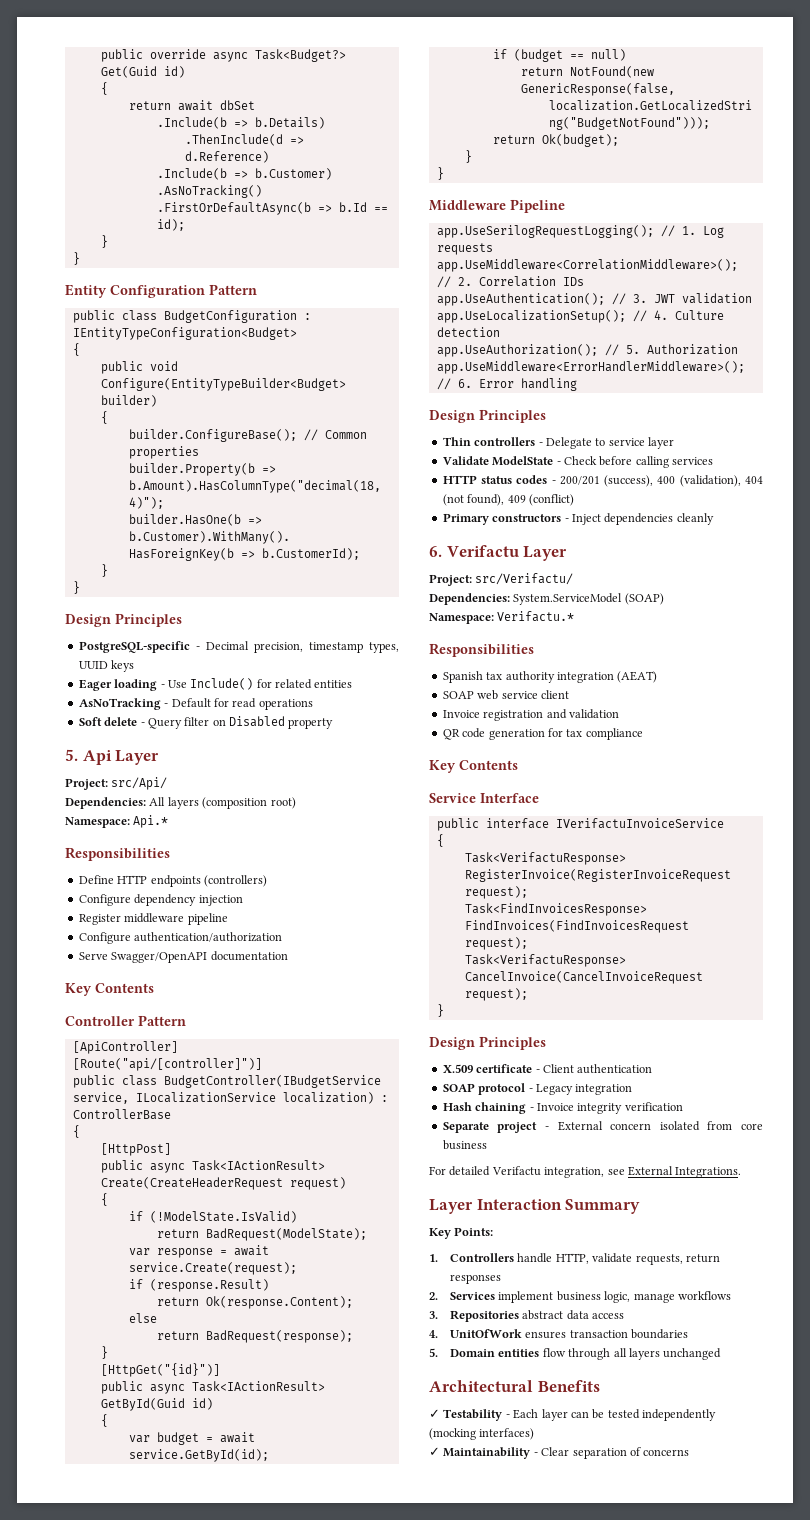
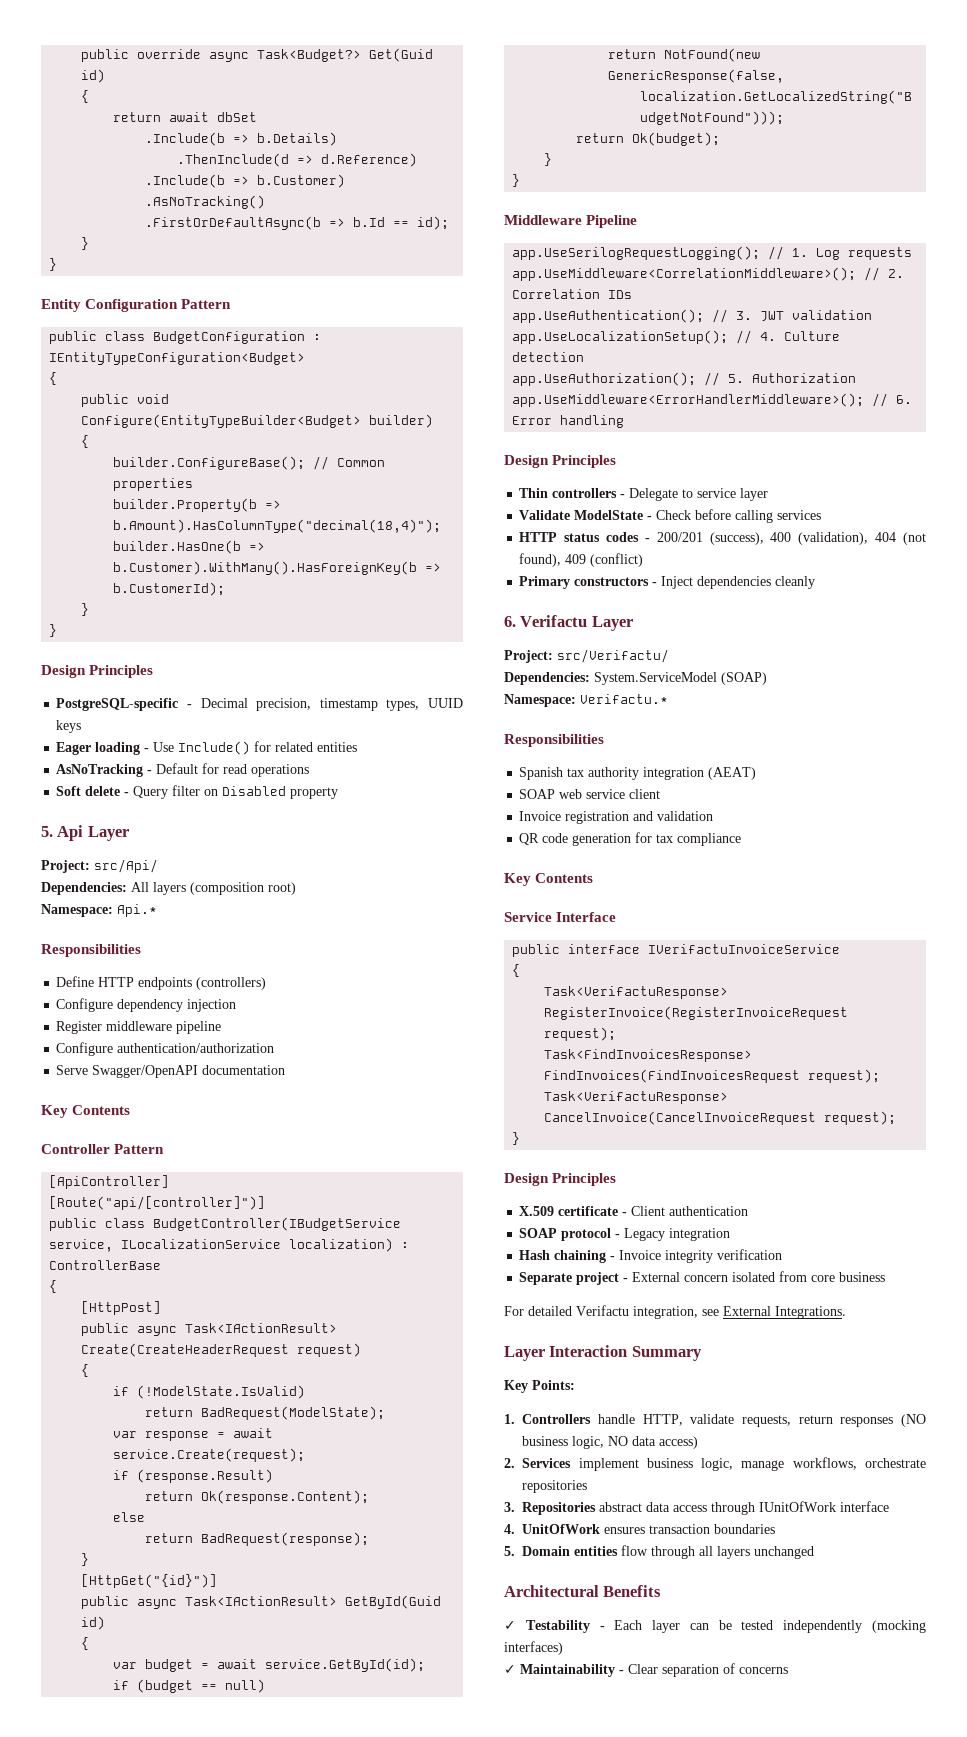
- 1. Controllers handle HTTP, validate requests, return responses
+ 1. Controllers handle HTTP, validate requests, return responses (NO business logic, NO data access)
- 2. Services implement business logic, manage workflows
+ 2. Services implement business logic, manage workflows, orchestrate repositories
- 3. Repositories abstract data access
+ 3. Repositories abstract data access through IUnitOfWork interface

